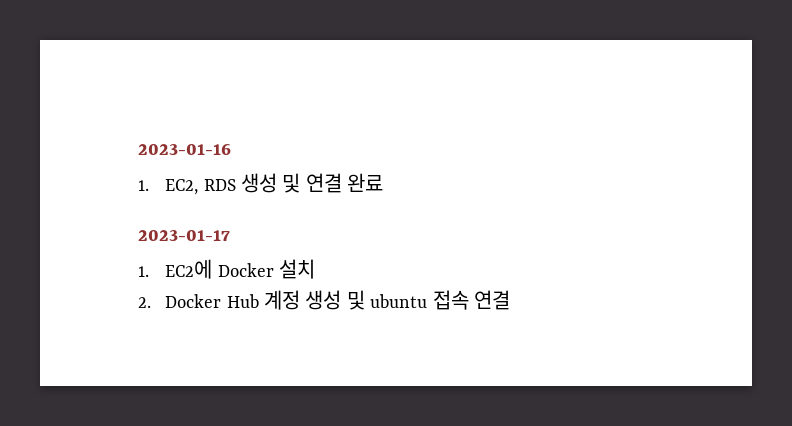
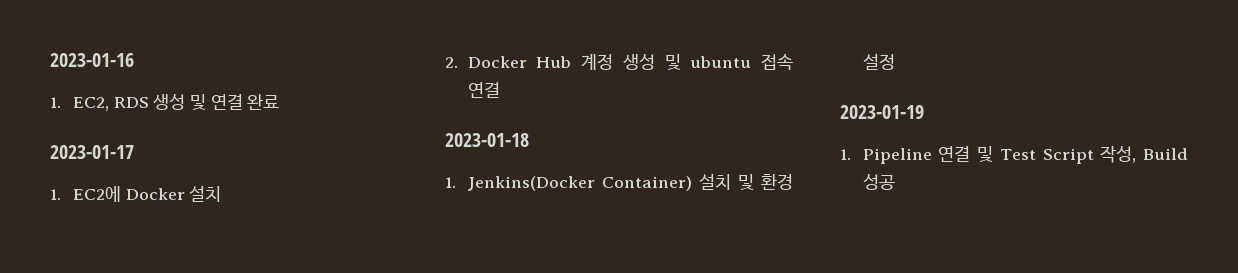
+ 2023-01-18
+ 1. Jenkins(Docker Container) 설치 및 환경 설정
+ 2023-01-19
+ 1. Pipeline 연결 및 Test Script 작성, Build 성공

